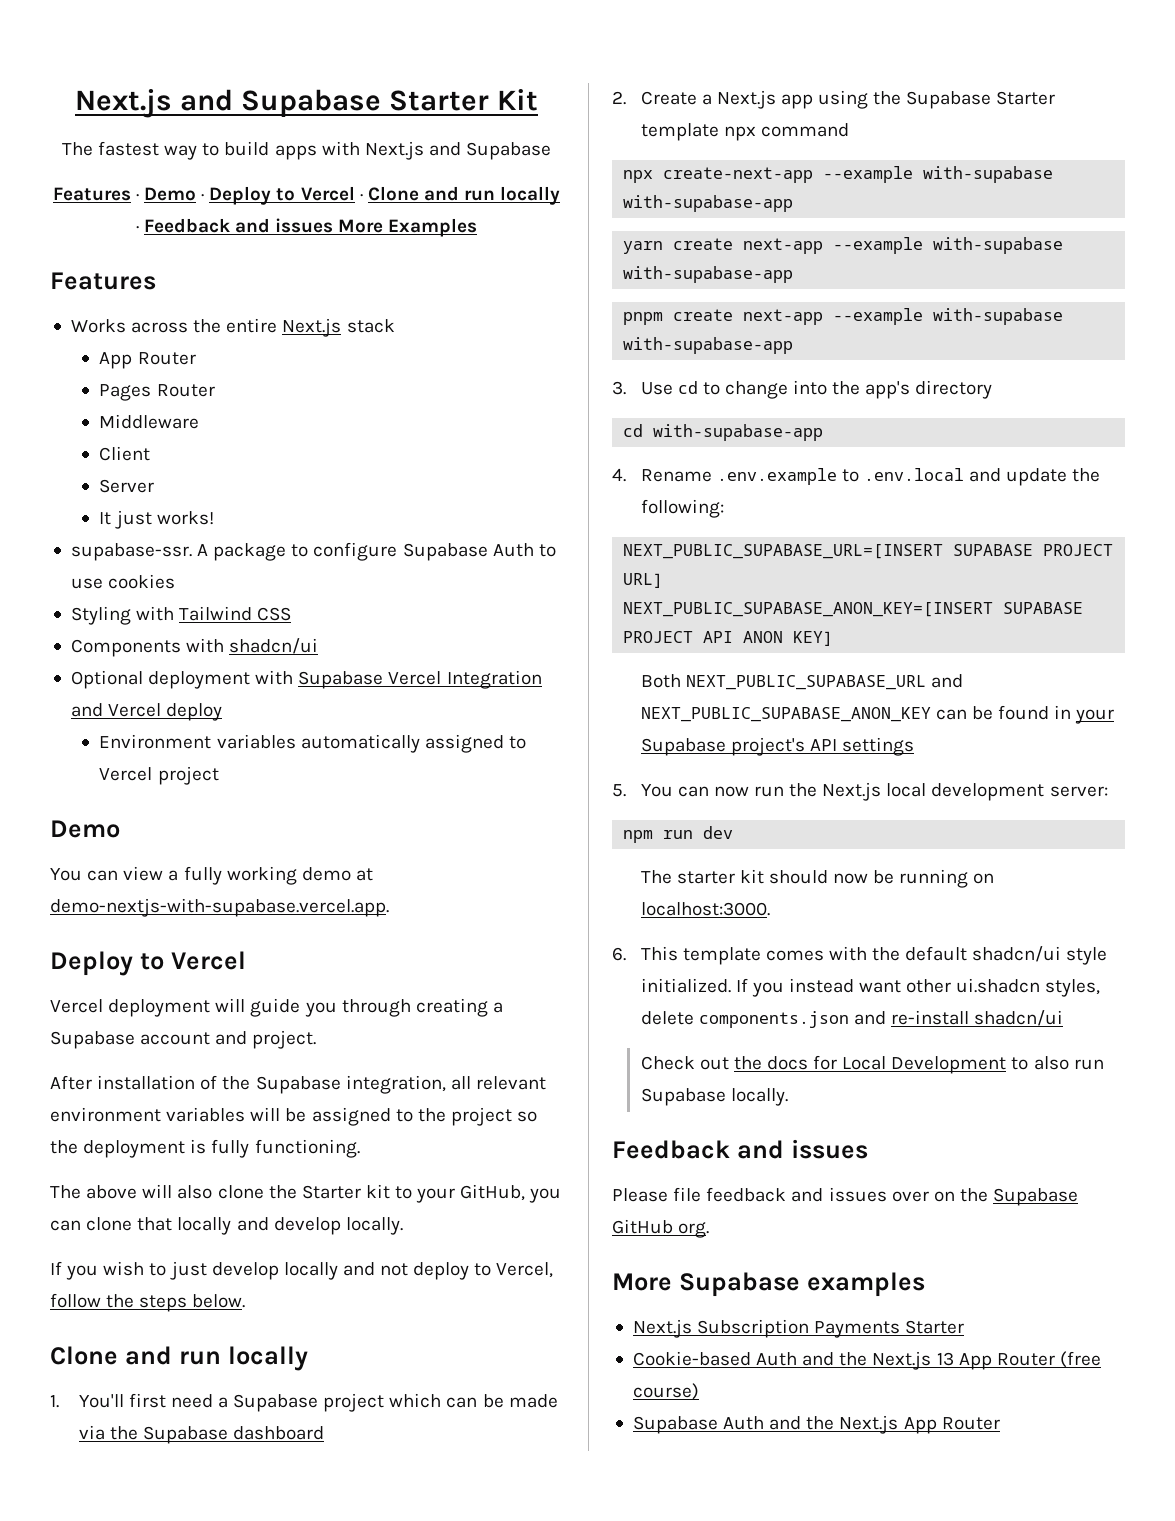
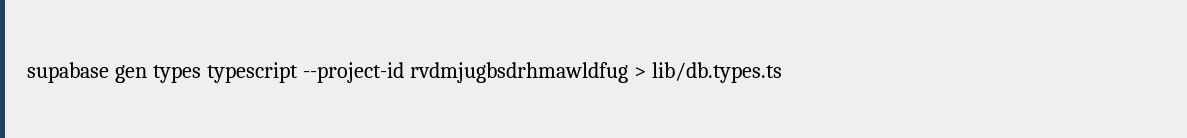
- Next.js and Supabase Starter Kit
- The fastest way to build apps with Next.js and Supabase
- Features · Demo · Deploy to Vercel · Clone and run locally · Feedback and issues More Examples
- Features
- Works across the entire Next.js stack
- App Router
- Pages Router
- Middleware
- Client
- Server
- It just works!
- supabase-ssr. A package to configure Supabase Auth to use cookies
- Styling with Tailwind CSS
- Components with shadcn/ui
- Optional deployment with Supabase Vercel Integration and Vercel deploy
- Environment variables automatically assigned to Vercel project
- Demo
- You can view a fully working demo at demo-nextjs-with-supabase.vercel.app.
- Deploy to Vercel
- Vercel deployment will guide you through creating a Supabase account and project.
- After installation of the Supabase integration, all relevant environment variables will be assigned to the project so the deployment is fully functioning.
- The above will also clone the Starter kit to your GitHub, you can clone that locally and develop locally.
- If you wish to just develop locally and not deploy to Vercel, follow the steps below.
- Clone and run locally
- 1. You'll first need a Supabase project which can be made via the Supabase dashboard
- 2. Create a Next.js app using the Supabase Starter template npx command
- npx create-next-app --example with-supabase with-supabase-app
- yarn create next-app --example with-supabase with-supabase-app
- pnpm create next-app --example with-supabase with-supabase-app
- 3. Use cd to change into the app's directory
- cd with-supabase-app
- 4. Rename .env.example to .env.local and update the following:
- NEXT_PUBLIC_SUPABASE_URL=[INSERT SUPABASE PROJECT URL]
- NEXT_PUBLIC_SUPABASE_ANON_KEY=[INSERT SUPABASE PROJECT API ANON KEY]
- Both NEXT_PUBLIC_SUPABASE_URL and NEXT_PUBLIC_SUPABASE_ANON_KEY can be found in your Supabase project's API settings
- 5. You can now run the Next.js local development server:
- npm run dev
- The starter kit should now be running on localhost:3000.
- 6. This template comes with the default shadcn/ui style initialized. If you instead want other ui.shadcn styles, delete components.json and re-install shadcn/ui
- Check out the docs for Local Development to also run Supabase locally.
- Feedback and issues
- Please file feedback and issues over on the Supabase GitHub org.
- More Supabase examples
- Next.js Subscription Payments Starter
- Cookie-based Auth and the Next.js 13 App Router (free course)
- Supabase Auth and the Next.js App Router
+ supabase gen types typescript --project-id rvdmjugbsdrhmawldfug > lib/db.types.ts

